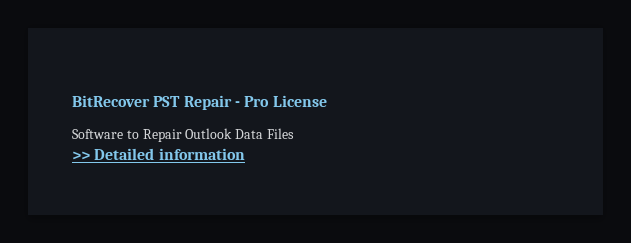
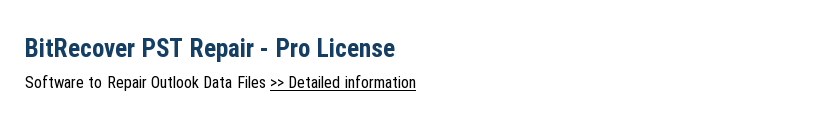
- Software to Repair Outlook Data Files
- >> Detailed information
+ Software to Repair Outlook Data Files >> Detailed information

